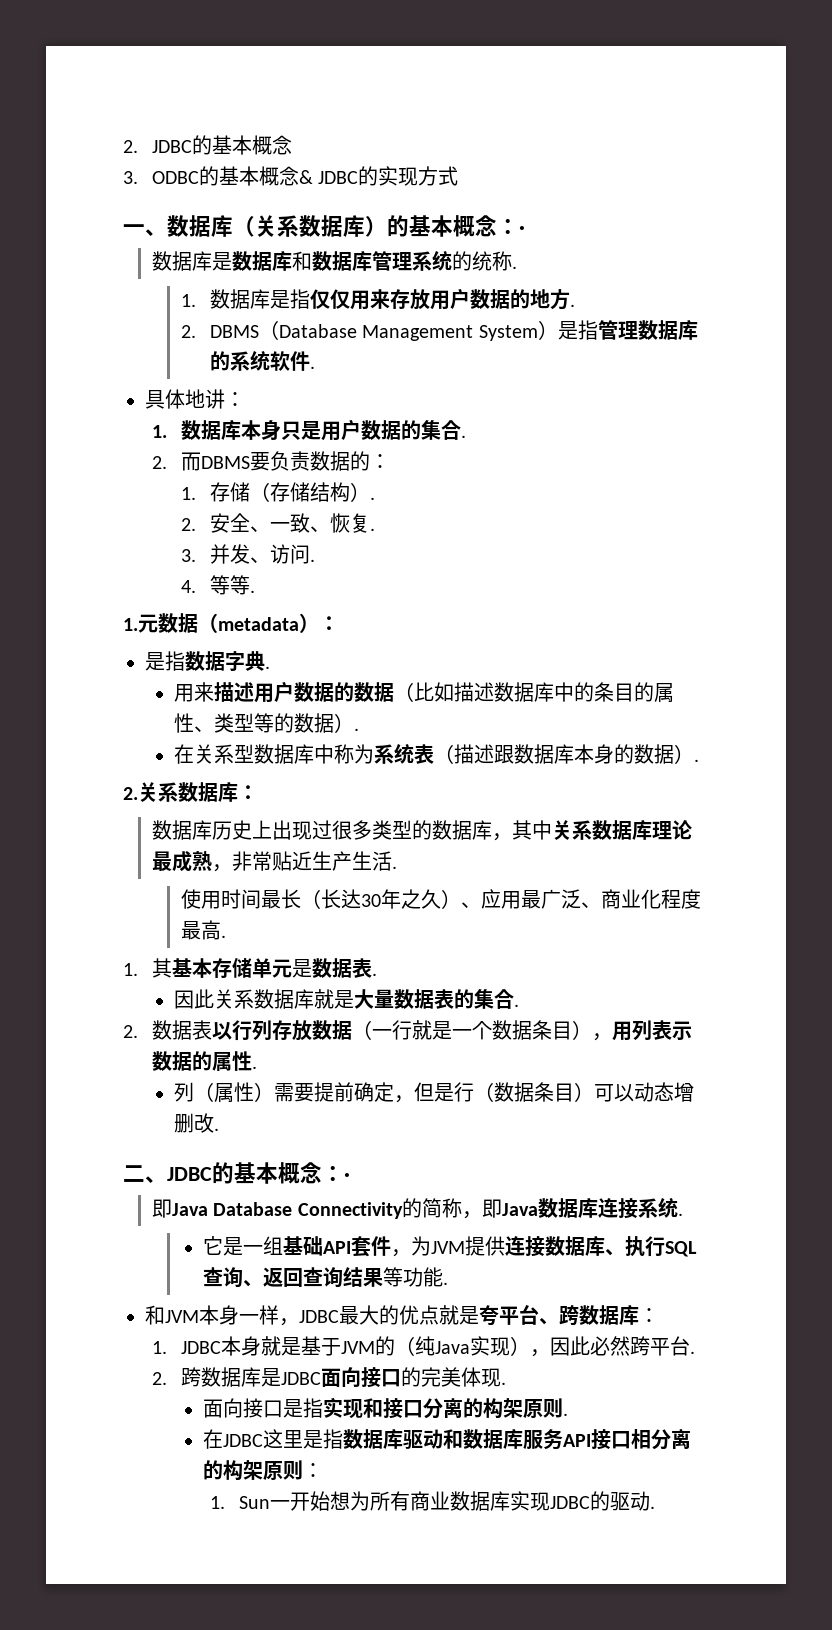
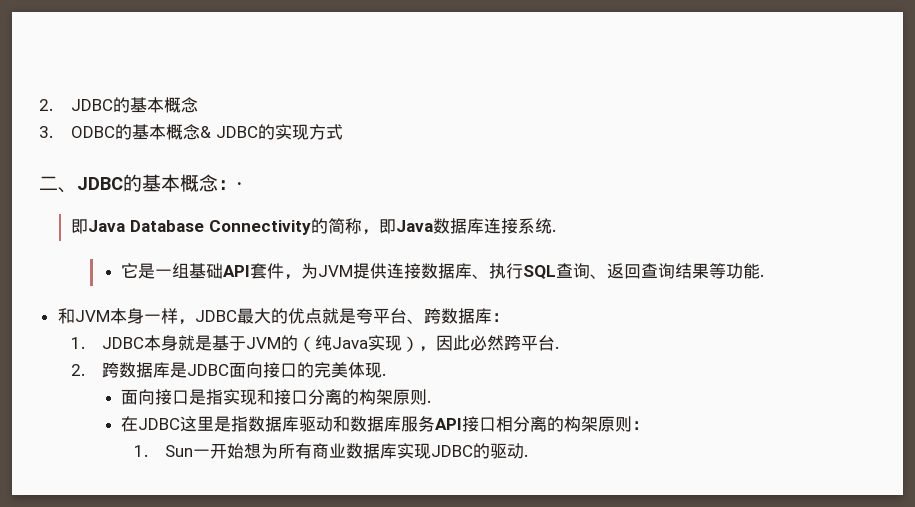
- 一、数据库（关系数据库）的基本概念：·
- 数据库是数据库和数据库管理系统的统称.
- 1.数据库是指仅仅用来存放用户数据的地方.
- 2. DBMS（Database Management System）是指管理数据库的系统软件.
- 具体地讲：
- 1.数据库本身只是用户数据的集合.
- 2.而DBMS要负责数据的：
- 1.存储（存储结构）.
- 2.安全、一致、恢复.
- 3.并发、访问.
- 4.等等.
- 1.元数据（metadata）：
- 是指数据字典.
- 用来描述用户数据的数据（比如描述数据库中的条目的属性、类型等的数据）.
- 在关系型数据库中称为系统表（描述跟数据库本身的数据）.
- 2.关系数据库：
- 数据库历史上出现过很多类型的数据库，其中关系数据库理论最成熟，非常贴近生产生活.
- 使用时间最长（长达30年之久）、应用最广泛、商业化程度最高.
- 1.其基本存储单元是数据表.
- 因此关系数据库就是大量数据表的集合.
- 2.数据表以行列存放数据（一行就是一个数据条目），用列表示数据的属性.
- 列（属性）需要提前确定，但是行（数据条目）可以动态增删改.

